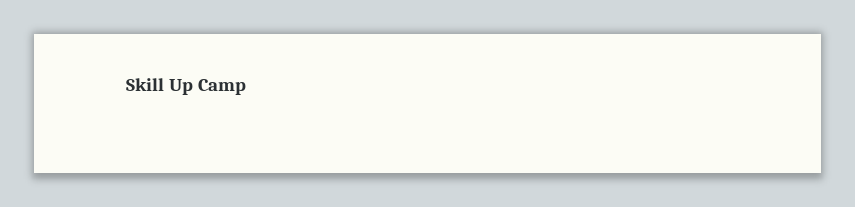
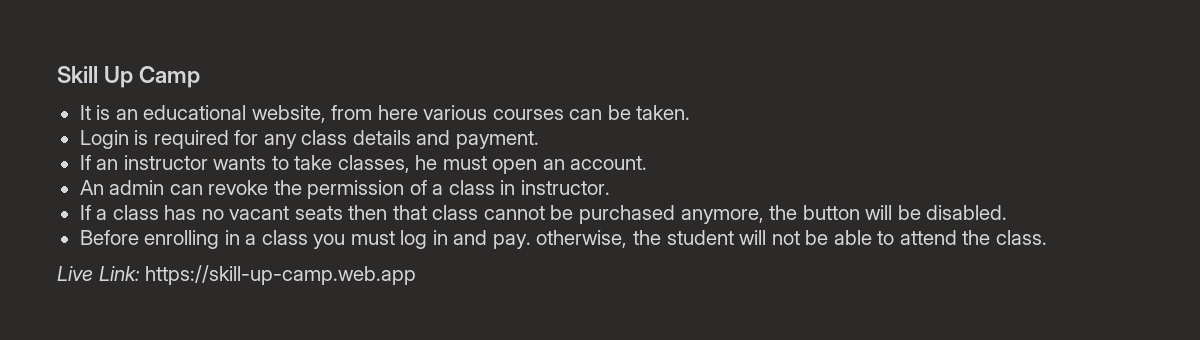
+ It is an educational website, from here various courses can be taken.
+ Login is required for any class details and payment.
+ If an instructor wants to take classes, he must open an account.
+ An admin can revoke the permission of a class in instructor.
+ If a class has no vacant seats then that class cannot be purchased anymore, the button will be disabled.
+ Before enrolling in a class you must log in and pay. otherwise, the student will not be able to attend the class.
+ Live Link: https://skill-up-camp.web.app

